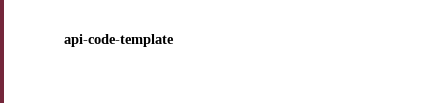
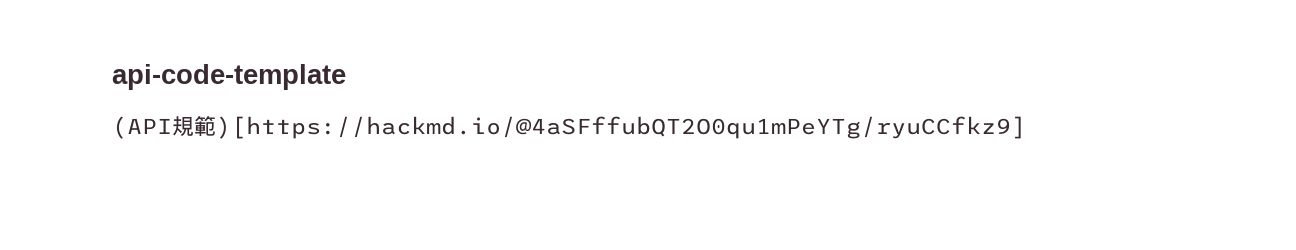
+ (API規範)[https://hackmd.io/@4aSFffubQT2O0qu1mPeYTg/ryuCCfkz9]

